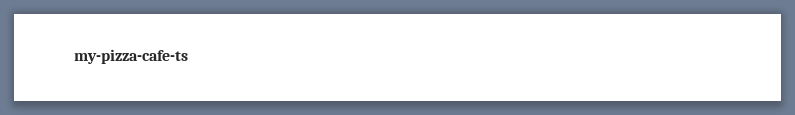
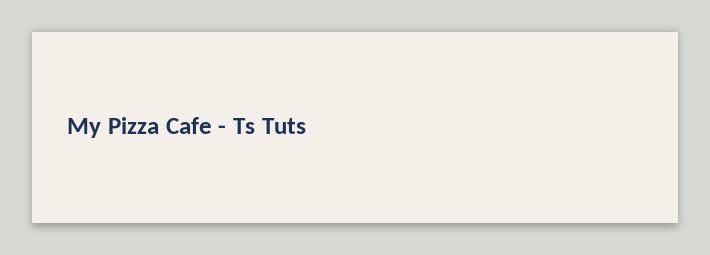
- my-pizza-cafe-ts
+ My Pizza Cafe - Ts Tuts

